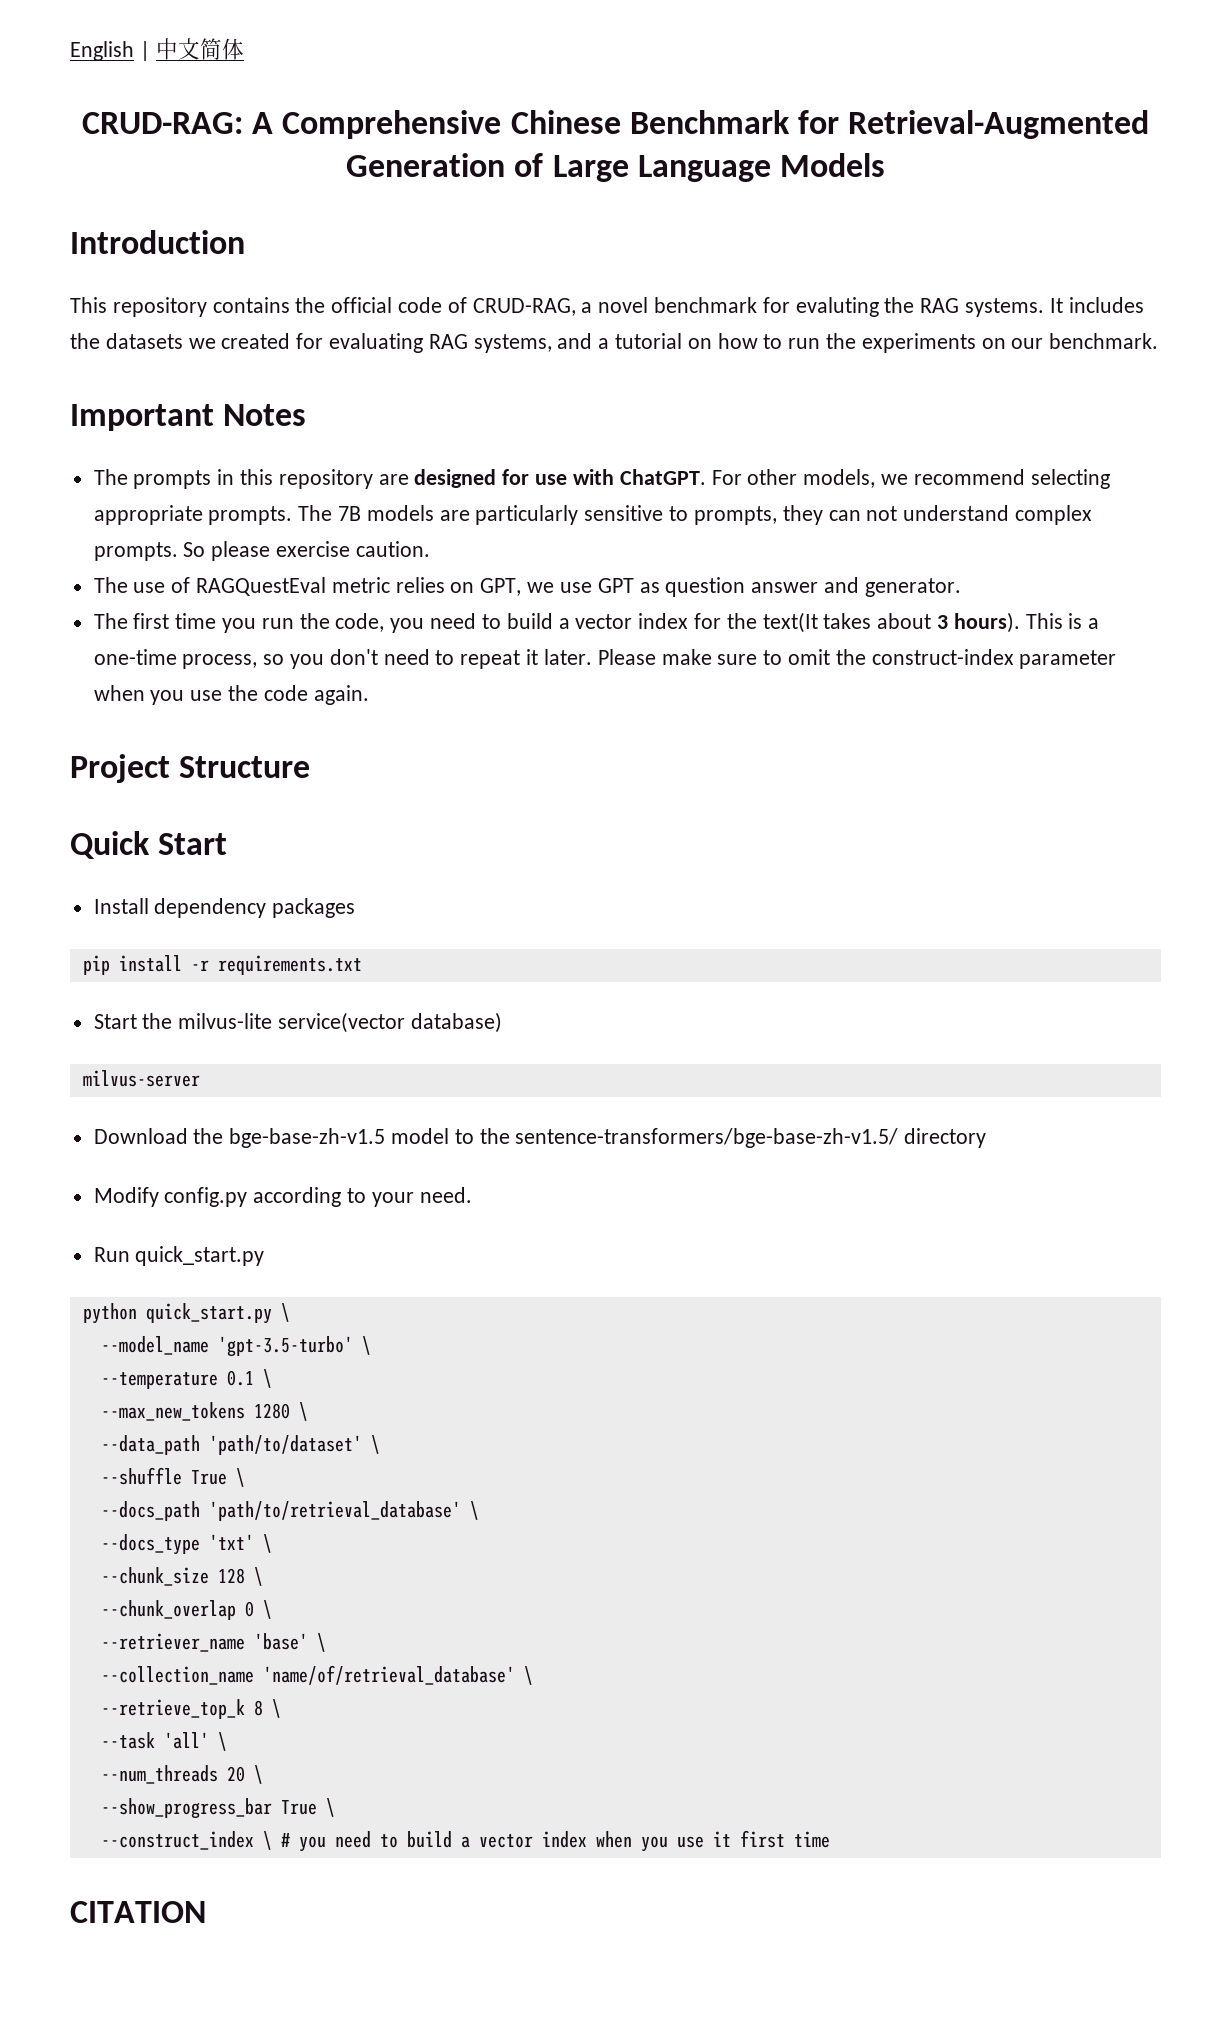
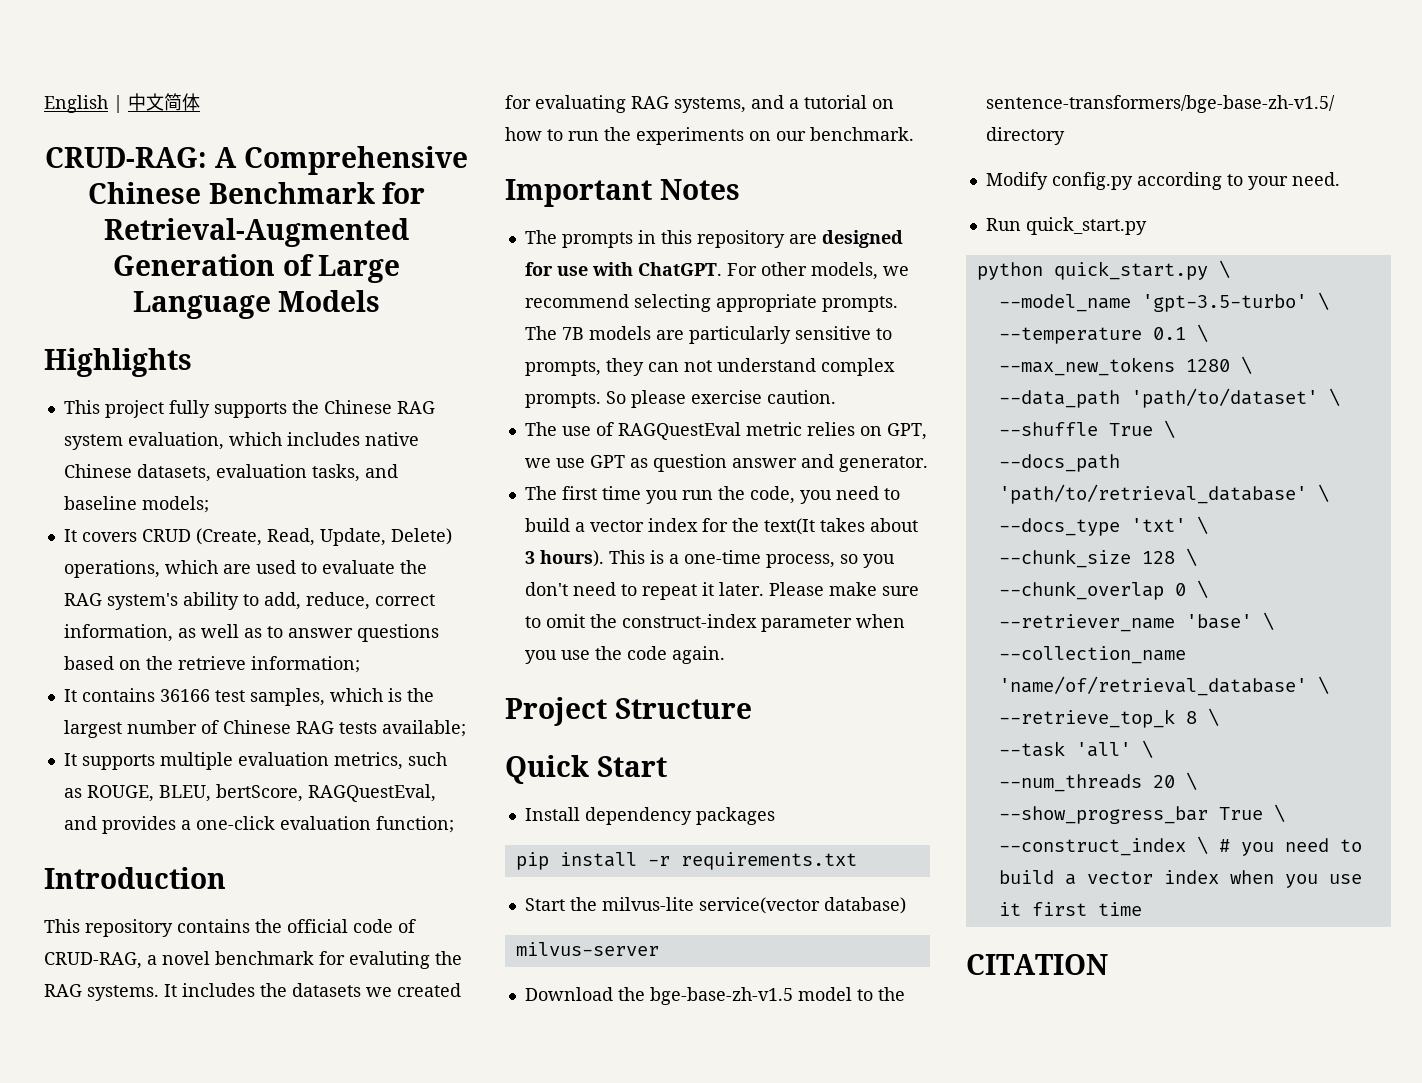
+ Highlights
+ This project fully supports the Chinese RAG system evaluation, which includes native Chinese datasets, evaluation tasks, and baseline models;
+ It covers CRUD (Create, Read, Update, Delete) operations, which are used to evaluate the RAG system's ability to add, reduce, correct information, as well as to answer questions based on the retrieve information;
+ It contains 36166 test samples, which is the largest number of Chinese RAG tests available;
+ It supports multiple evaluation metrics, such as ROUGE, BLEU, bertScore, RAGQuestEval, and provides a one-click evaluation function;

